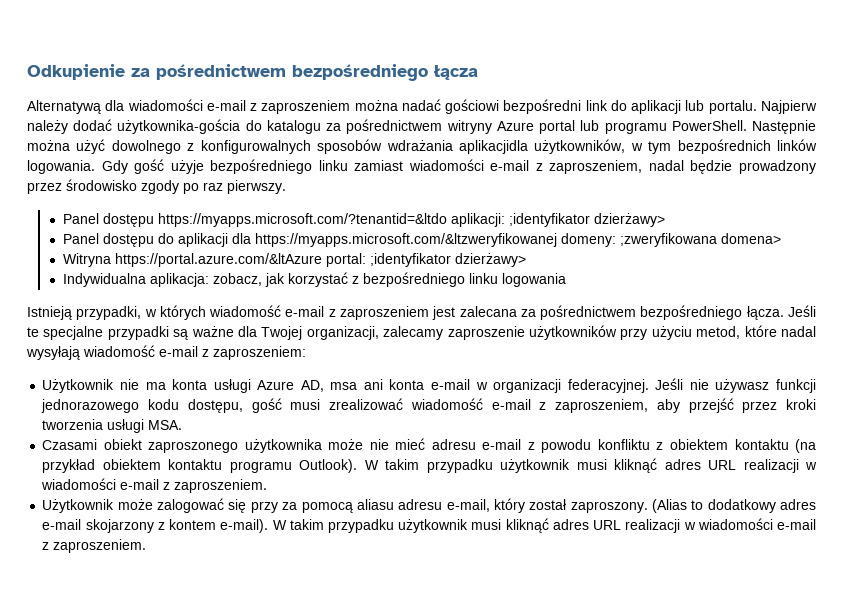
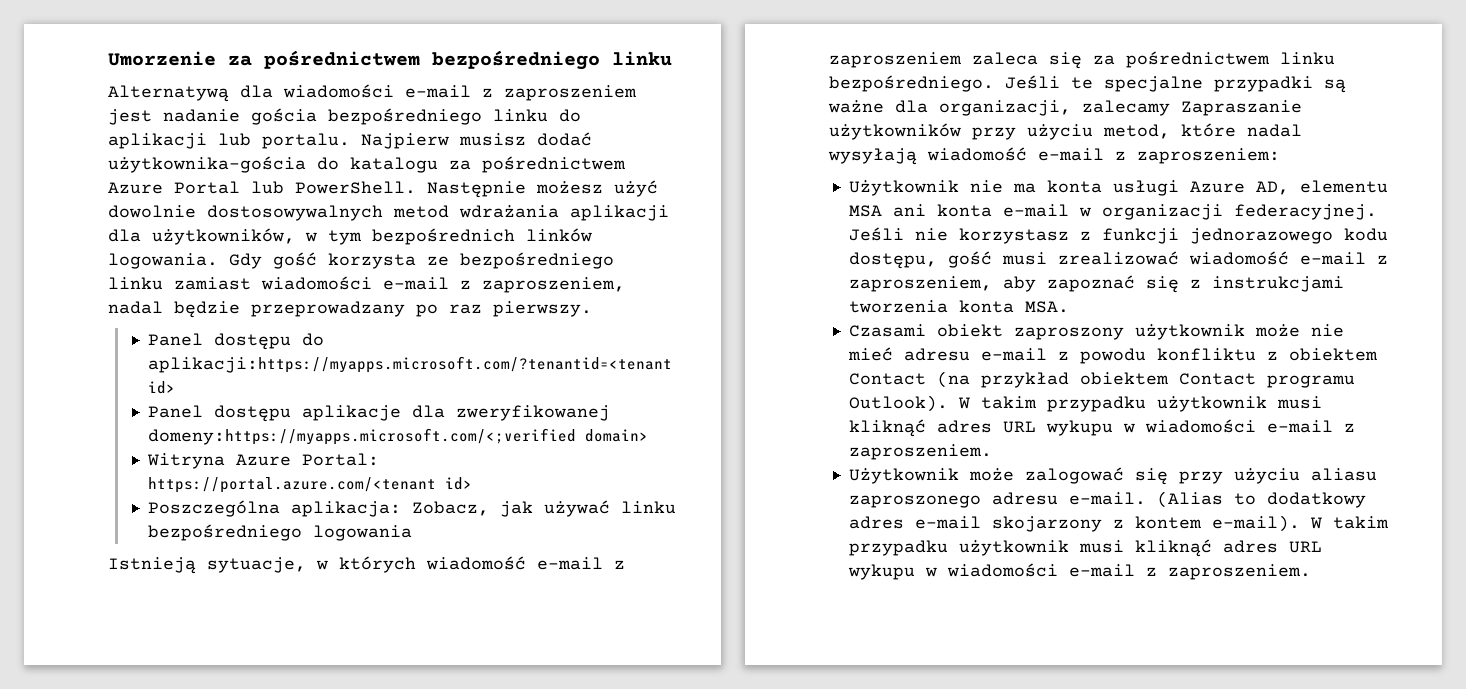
- Odkupienie za pośrednictwem bezpośredniego łącza
+ Umorzenie za pośrednictwem bezpośredniego linku
- Alternatywą dla wiadomości e-mail z zaproszeniem można nadać gościowi bezpośredni link do aplikacji lub portalu.
+ Alternatywą dla wiadomości e-mail z zaproszeniem jest nadanie gościa bezpośredniego linku do aplikacji lub portalu.
- Najpierw należy dodać użytkownika-gościa do katalogu za pośrednictwem witryny Azure portal lub programu PowerShell. Następnie można użyć dowolnego z konfigurowalnych sposobów wdrażania aplikacjidla użytkowników, w tym bezpośrednich linków logowania.
+ Najpierw musisz dodać użytkownika-gościa do katalogu za pośrednictwem Azure Portal lub PowerShell. Następnie możesz użyć dowolnie dostosowywalnych metod wdrażania aplikacji dla użytkowników, w tym bezpośrednich linków logowania.
- Gdy gość użyje bezpośredniego linku zamiast wiadomości e-mail z zaproszeniem, nadal będzie prowadzony przez środowisko zgody po raz pierwszy.
+ Gdy gość korzysta ze bezpośredniego linku zamiast wiadomości e-mail z zaproszeniem, nadal będzie przeprowadzany po raz pierwszy.
- Panel dostępu https://myapps.microsoft.com/?tenantid=&ltdo aplikacji: ;identyfikator dzierżawy>
- Panel dostępu do aplikacji dla https://myapps.microsoft.com/&ltzweryfikowanej domeny: ;zweryfikowana domena>
- Witryna https://portal.azure.com/&ltAzure portal: ;identyfikator dzierżawy>
- Indywidualna aplikacja: zobacz, jak korzystać z bezpośredniego linku logowania
+ Panel dostępu do aplikacji:https://myapps.microsoft.com/?tenantid=<tenant id>
+ Panel dostępu aplikacje dla zweryfikowanej domeny:https://myapps.microsoft.com/<;verified domain>
+ Witryna Azure Portal: https://portal.azure.com/<tenant id>
+ Poszczególna aplikacja: Zobacz, jak używać linku bezpośredniego logowania
- Istnieją przypadki, w których wiadomość e-mail z zaproszeniem jest zalecana za pośrednictwem bezpośredniego łącza.
+ Istnieją sytuacje, w których wiadomość e-mail z zaproszeniem zaleca się za pośrednictwem linku bezpośredniego.
- Jeśli te specjalne przypadki są ważne dla Twojej organizacji, zalecamy zaproszenie użytkowników przy użyciu metod, które nadal wysyłają wiadomość e-mail z zaproszeniem:
+ Jeśli te specjalne przypadki są ważne dla organizacji, zalecamy Zapraszanie użytkowników przy użyciu metod, które nadal wysyłają wiadomość e-mail z zaproszeniem:
- Użytkownik nie ma konta usługi Azure AD, msa ani konta e-mail w organizacji federacyjnej.
+ Użytkownik nie ma konta usługi Azure AD, elementu MSA ani konta e-mail w organizacji federacyjnej.
- Jeśli nie używasz funkcji jednorazowego kodu dostępu, gość musi zrealizować wiadomość e-mail z zaproszeniem, aby przejść przez kroki tworzenia usługi MSA.
+ Jeśli nie korzystasz z funkcji jednorazowego kodu dostępu, gość musi zrealizować wiadomość e-mail z zaproszeniem, aby zapoznać się z instrukcjami tworzenia konta MSA.
- Czasami obiekt zaproszonego użytkownika może nie mieć adresu e-mail z powodu konfliktu z obiektem kontaktu (na przykład obiektem kontaktu programu Outlook). W takim przypadku użytkownik musi kliknąć adres URL realizacji w wiadomości e-mail z zaproszeniem.
+ Czasami obiekt zaproszony użytkownik może nie mieć adresu e-mail z powodu konfliktu z obiektem Contact (na przykład obiektem Contact programu Outlook). W takim przypadku użytkownik musi kliknąć adres URL wykupu w wiadomości e-mail z zaproszeniem.
- Użytkownik może zalogować się przy za pomocą aliasu adresu e-mail, który został zaproszony.
+ Użytkownik może zalogować się przy użyciu aliasu zaproszonego adresu e-mail.
- (Alias to dodatkowy adres e-mail skojarzony z kontem e-mail). W takim przypadku użytkownik musi kliknąć adres URL realizacji w wiadomości e-mail z zaproszeniem.
+ (Alias to dodatkowy adres e-mail skojarzony z kontem e-mail). W takim przypadku użytkownik musi kliknąć adres URL wykupu w wiadomości e-mail z zaproszeniem.

